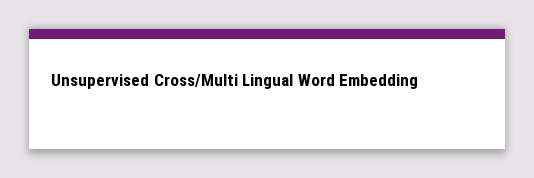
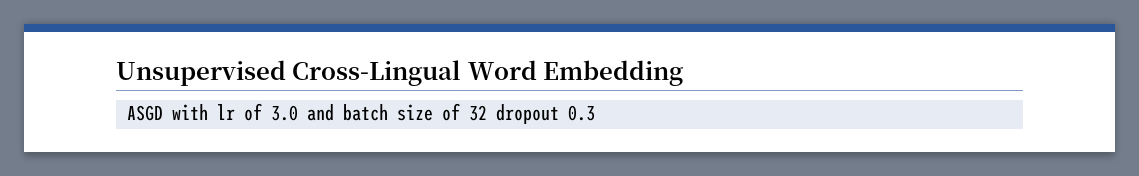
- Unsupervised Cross/Multi Lingual Word Embedding
+ Unsupervised Cross-Lingual Word Embedding
+ ASGD with lr of 3.0 and batch size of 32 dropout 0.3

